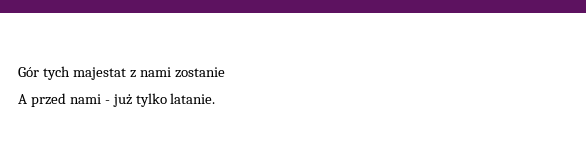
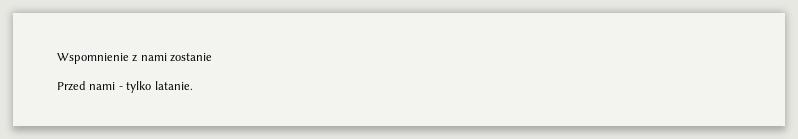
- Gór tych majestat z nami zostanie
+ Wspomnienie z nami zostanie
- A przed nami - już tylko latanie.
+ Przed nami - tylko latanie.

